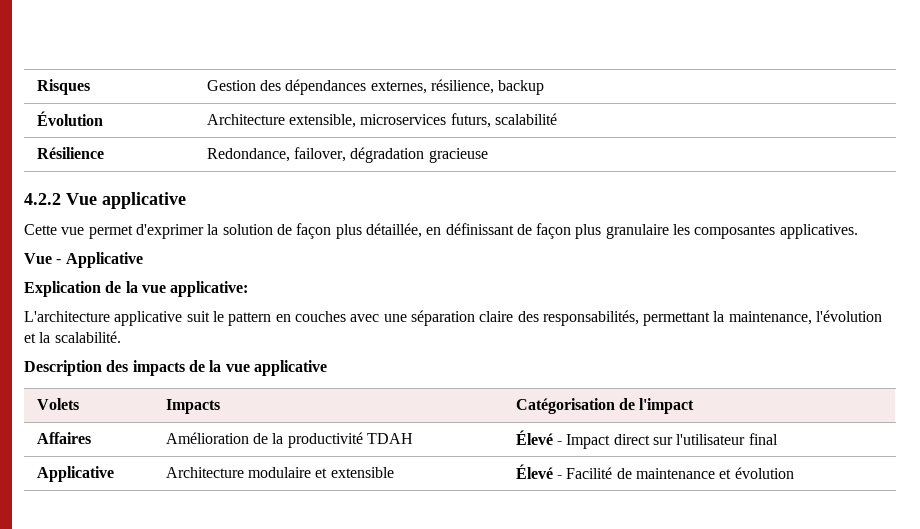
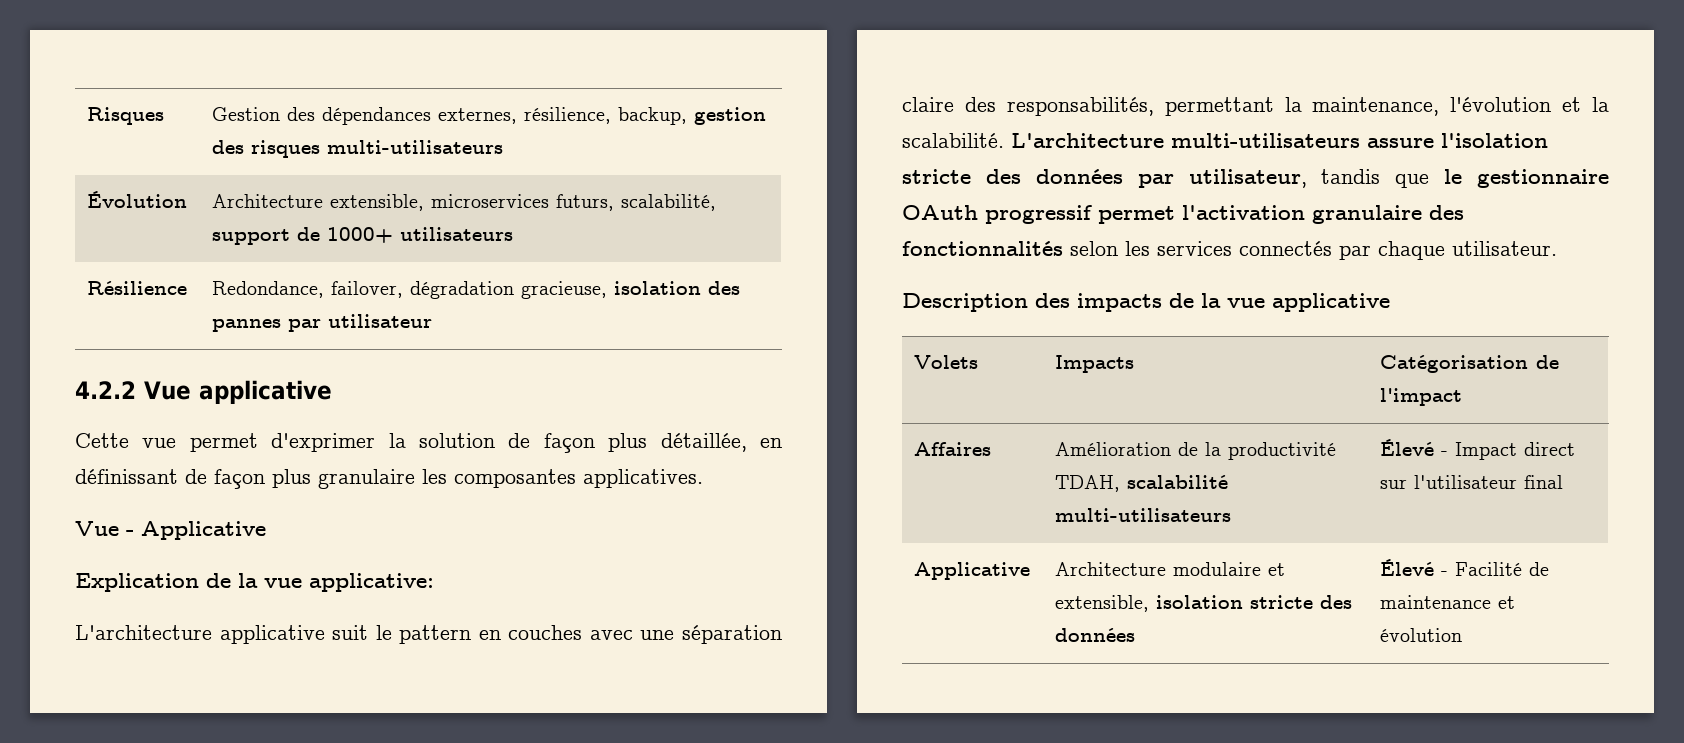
- Risques | Gestion des dépendances externes, résilience, backup
+ Risques | Gestion des dépendances externes, résilience, backup, gestion des risques multi-utilisateurs
- Évolution | Architecture extensible, microservices futurs, scalabilité
+ Évolution | Architecture extensible, microservices futurs, scalabilité, support de 1000+ utilisateurs
- Résilience | Redondance, failover, dégradation gracieuse
+ Résilience | Redondance, failover, dégradation gracieuse, isolation des pannes par utilisateur
+ L'architecture multi-utilisateurs assure l'isolation stricte des données par utilisateur, tandis que le gestionnaire OAuth progressif permet l'activation granulaire des fonctionnalités selon les services connectés par chaque utilisateur.
- Affaires | Amélioration de la productivité TDAH | Élevé - Impact direct sur l'utilisateur final
+ Affaires | Amélioration de la productivité TDAH, scalabilité multi-utilisateurs | Élevé - Impact direct sur l'utilisateur final
- Applicative | Architecture modulaire et extensible | Élevé - Facilité de maintenance et évolution
+ Applicative | Architecture modulaire et extensible, isolation stricte des données | Élevé - Facilité de maintenance et évolution

